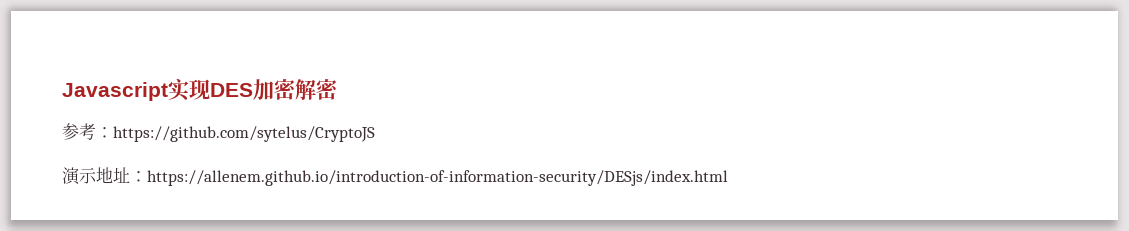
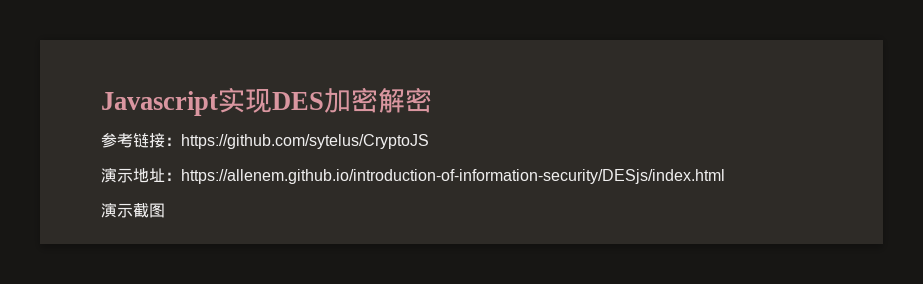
- 参考：https://github.com/sytelus/CryptoJS
+ 参考链接：https://github.com/sytelus/CryptoJS
+ 演示截图

